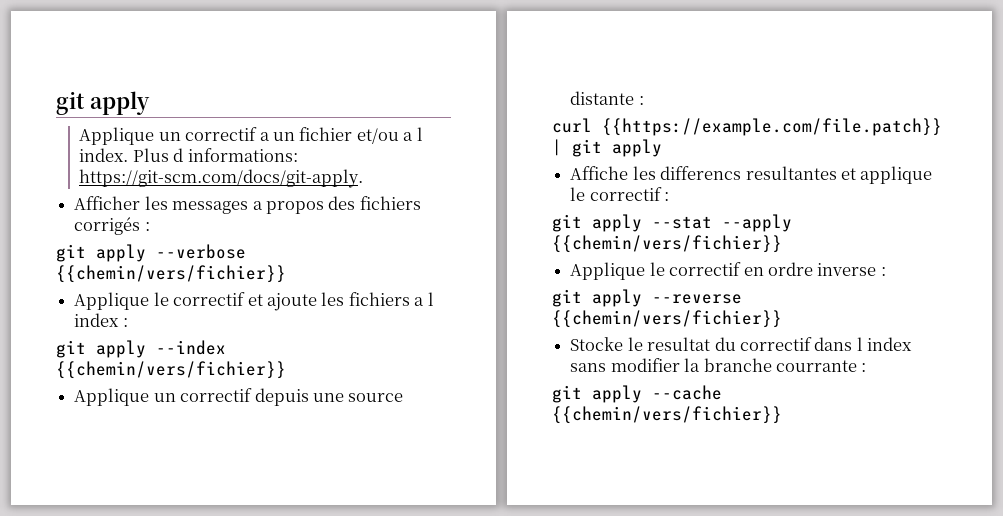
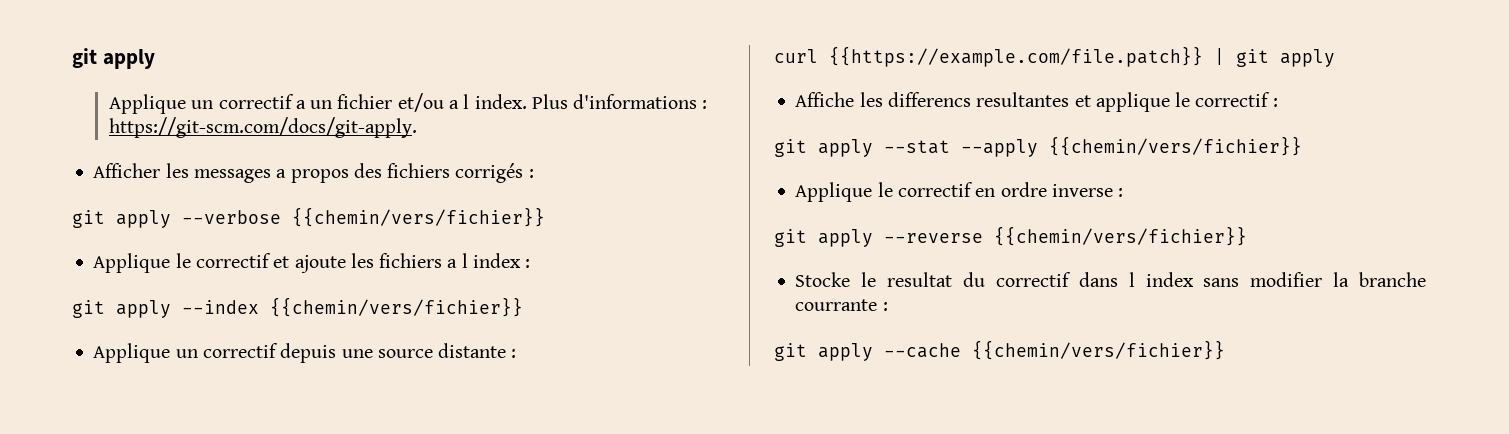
- Plus d informations: https://git-scm.com/docs/git-apply.
+ Plus d'informations : https://git-scm.com/docs/git-apply.

